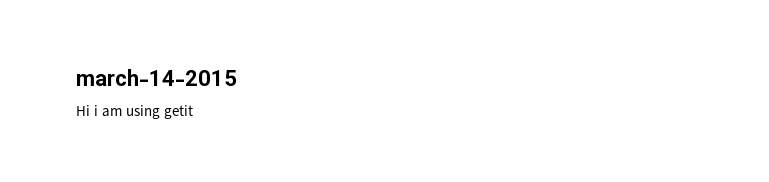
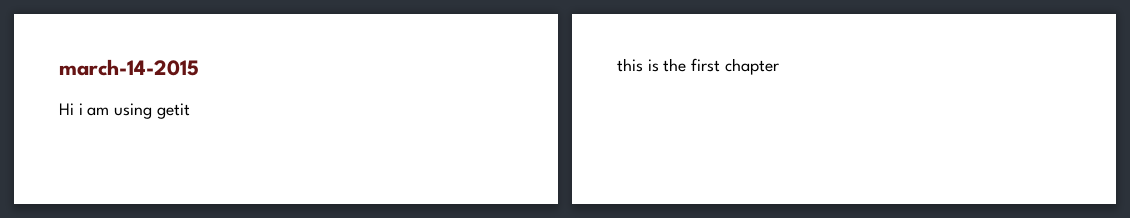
+ this is the first chapter

